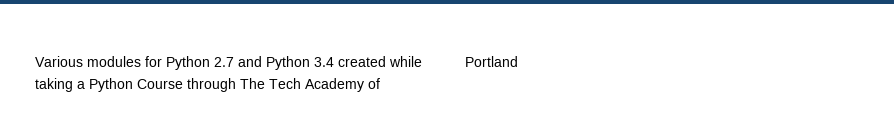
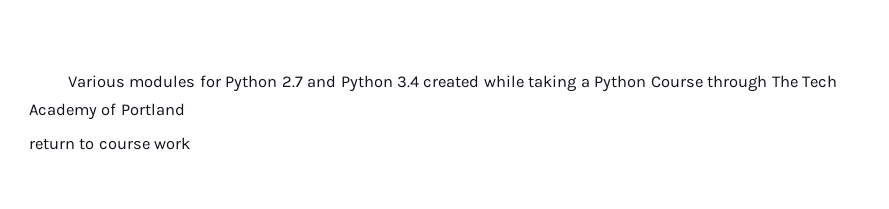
+ return to course work

